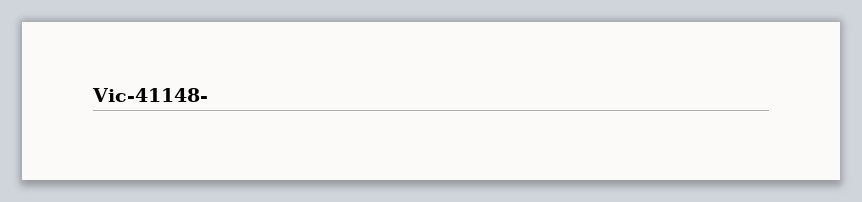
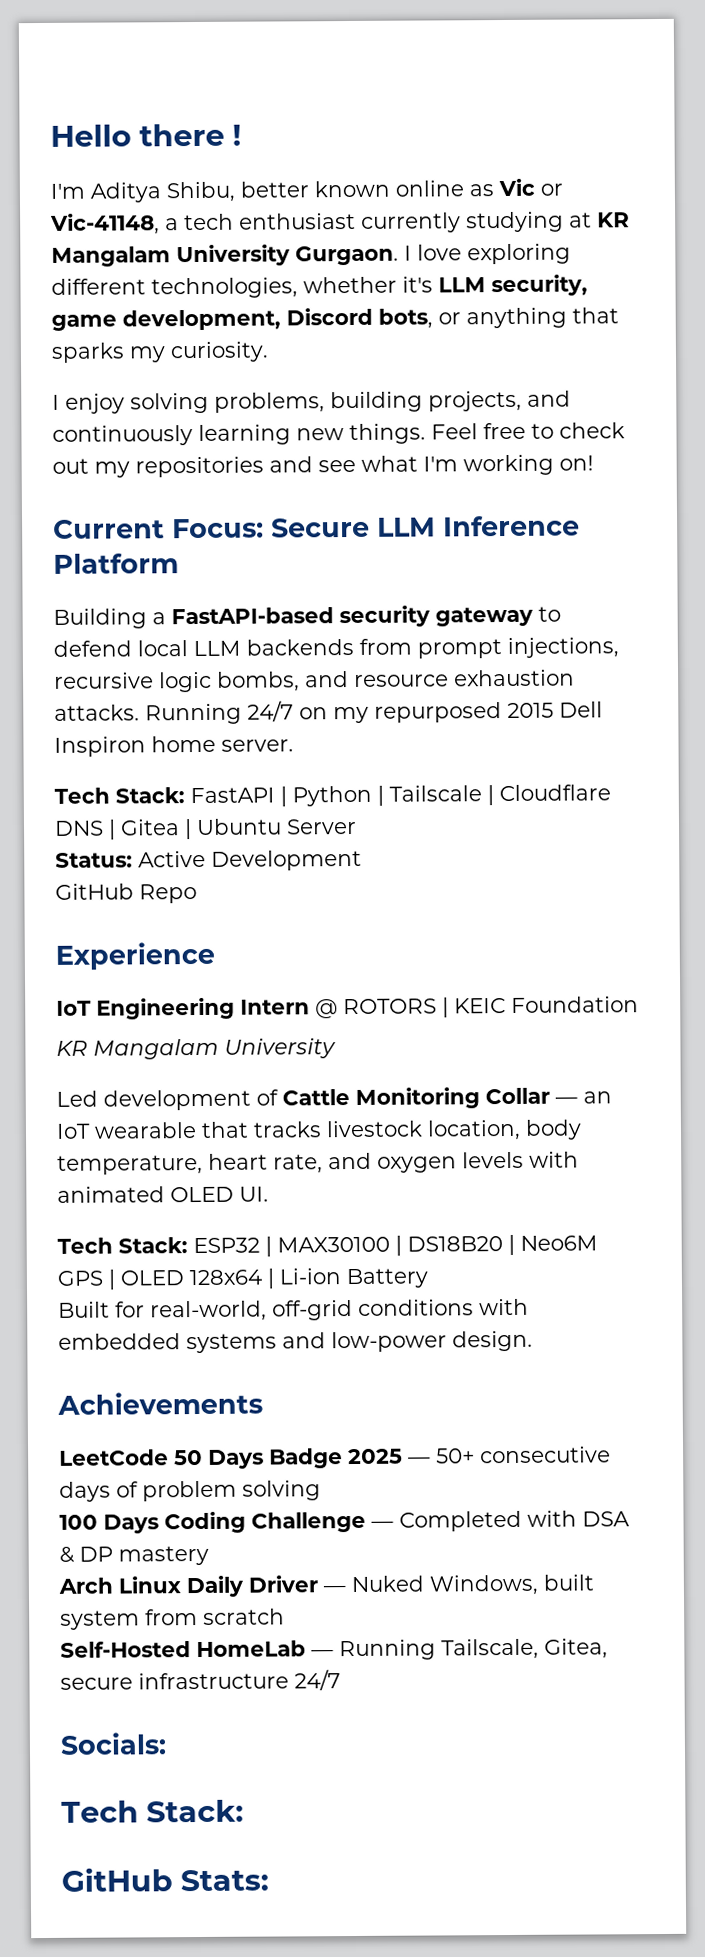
- Vic-41148-
+ Hello there !
+ I'm Aditya Shibu, better known online as Vic or Vic-41148, a tech enthusiast currently studying at KR Mangalam University Gurgaon. I love exploring different technologies, whether it's LLM security, game development, Discord bots, or anything that sparks my curiosity.
+ I enjoy solving problems, building projects, and continuously learning new things. Feel free to check out my repositories and see what I'm working on!
+ Current Focus: Secure LLM Inference Platform
+ Building a FastAPI-based security gateway to defend local LLM backends from prompt injections, recursive logic bombs, and resource exhaustion attacks. Running 24/7 on my repurposed 2015 Dell Inspiron home server.
+ Tech Stack: FastAPI | Python | Tailscale | Cloudflare DNS | Gitea | Ubuntu Server
+ Status: Active Development
+ GitHub Repo
+ Experience
+ IoT Engineering Intern @ ROTORS | KEIC Foundation
+ KR Mangalam University
+ Led development of Cattle Monitoring Collar — an IoT wearable that tracks livestock location, body temperature, heart rate, and oxygen levels with animated OLED UI.
+ Tech Stack: ESP32 | MAX30100 | DS18B20 | Neo6M GPS | OLED 128x64 | Li-ion Battery
+ Built for real-world, off-grid conditions with embedded systems and low-power design.
+ Achievements
+ LeetCode 50 Days Badge 2025 — 50+ consecutive days of problem solving
+ 100 Days Coding Challenge — Completed with DSA & DP mastery
+ Arch Linux Daily Driver — Nuked Windows, built system from scratch
+ Self-Hosted HomeLab — Running Tailscale, Gitea, secure infrastructure 24/7
+ Socials:
+ Tech Stack:
+ GitHub Stats:

